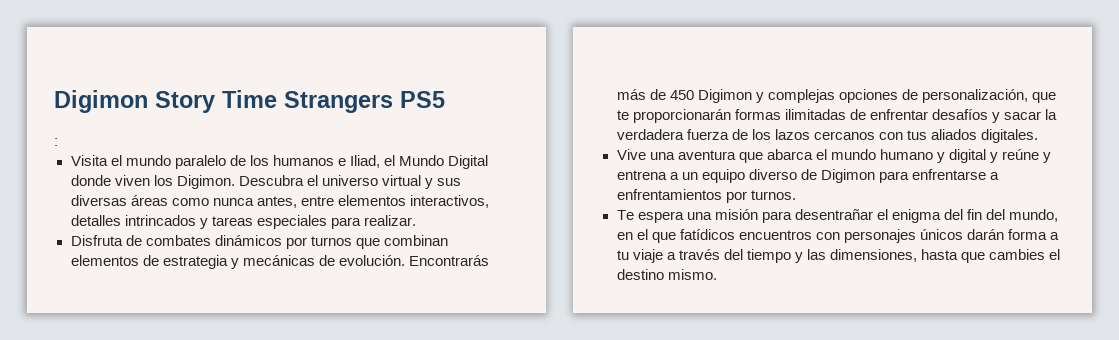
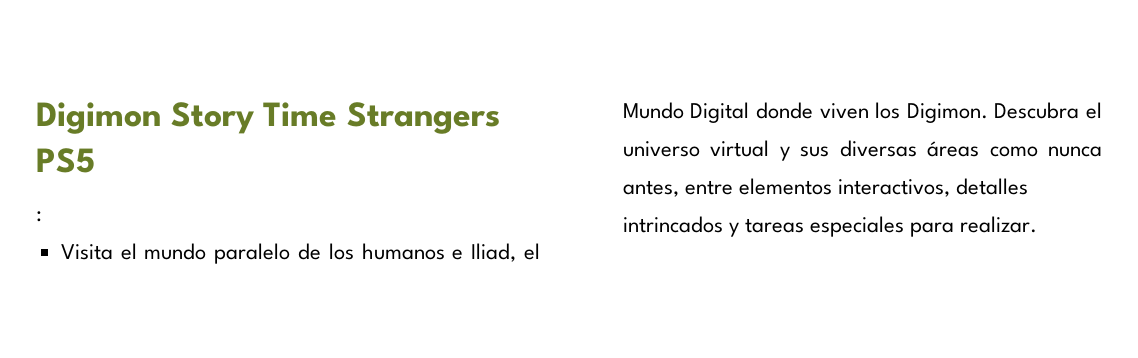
- Disfruta de combates dinámicos por turnos que combinan elementos de estrategia y mecánicas de evolución. Encontrarás más de 450 Digimon y complejas opciones de personalización, que te proporcionarán formas ilimitadas de enfrentar desafíos y sacar la verdadera fuerza de los lazos cercanos con tus aliados digitales.
- Vive una aventura que abarca el mundo humano y digital y reúne y entrena a un equipo diverso de Digimon para enfrentarse a enfrentamientos por turnos.
- Te espera una misión para desentrañar el enigma del fin del mundo, en el que fatídicos encuentros con personajes únicos darán forma a tu viaje a través del tiempo y las dimensiones, hasta que cambies el destino mismo.

